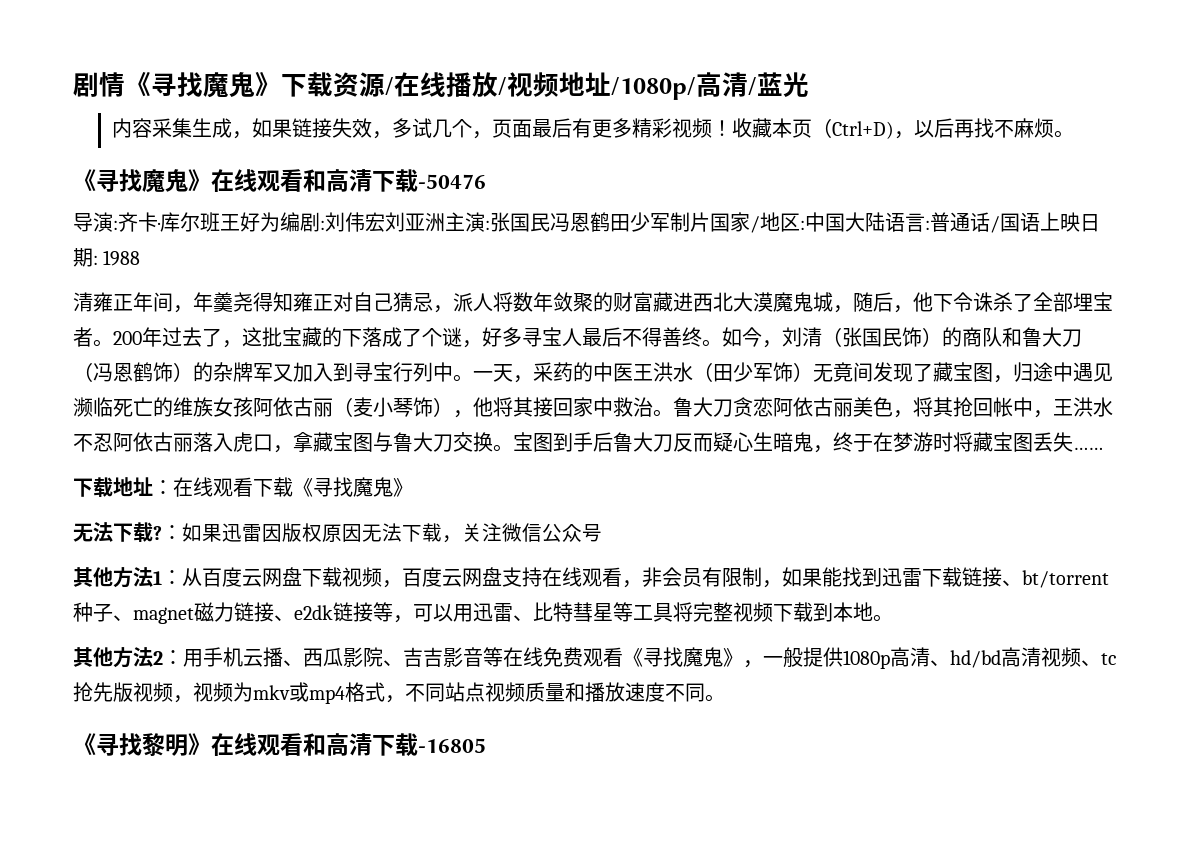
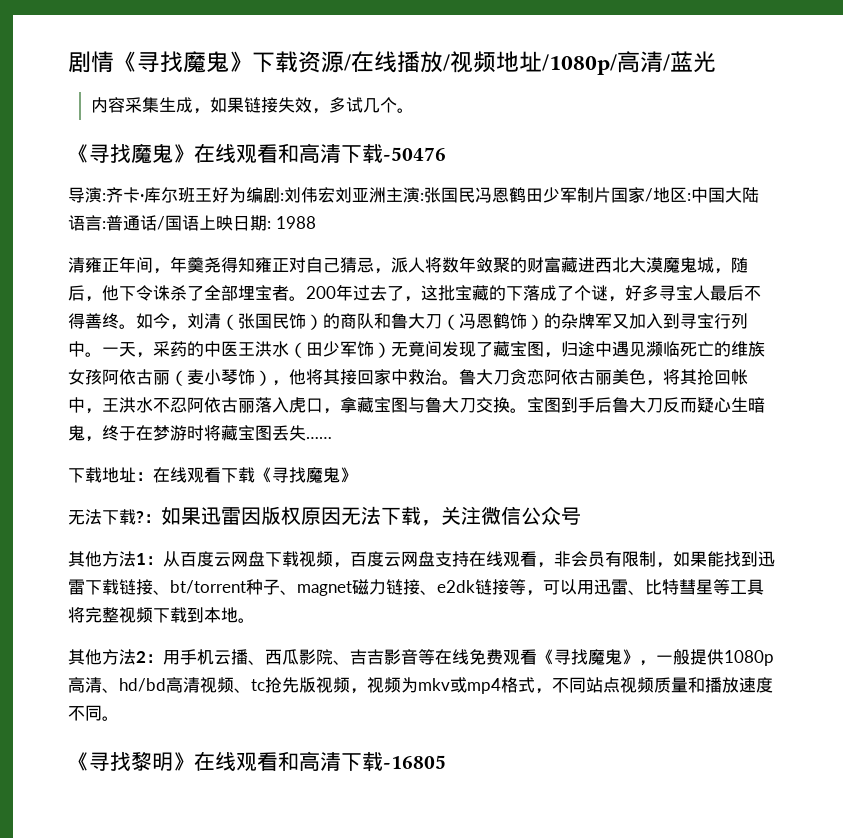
- 内容采集生成，如果链接失效，多试几个，页面最后有更多精彩视频！收藏本页（Ctrl+D)，以后再找不麻烦。
+ 内容采集生成，如果链接失效，多试几个。

